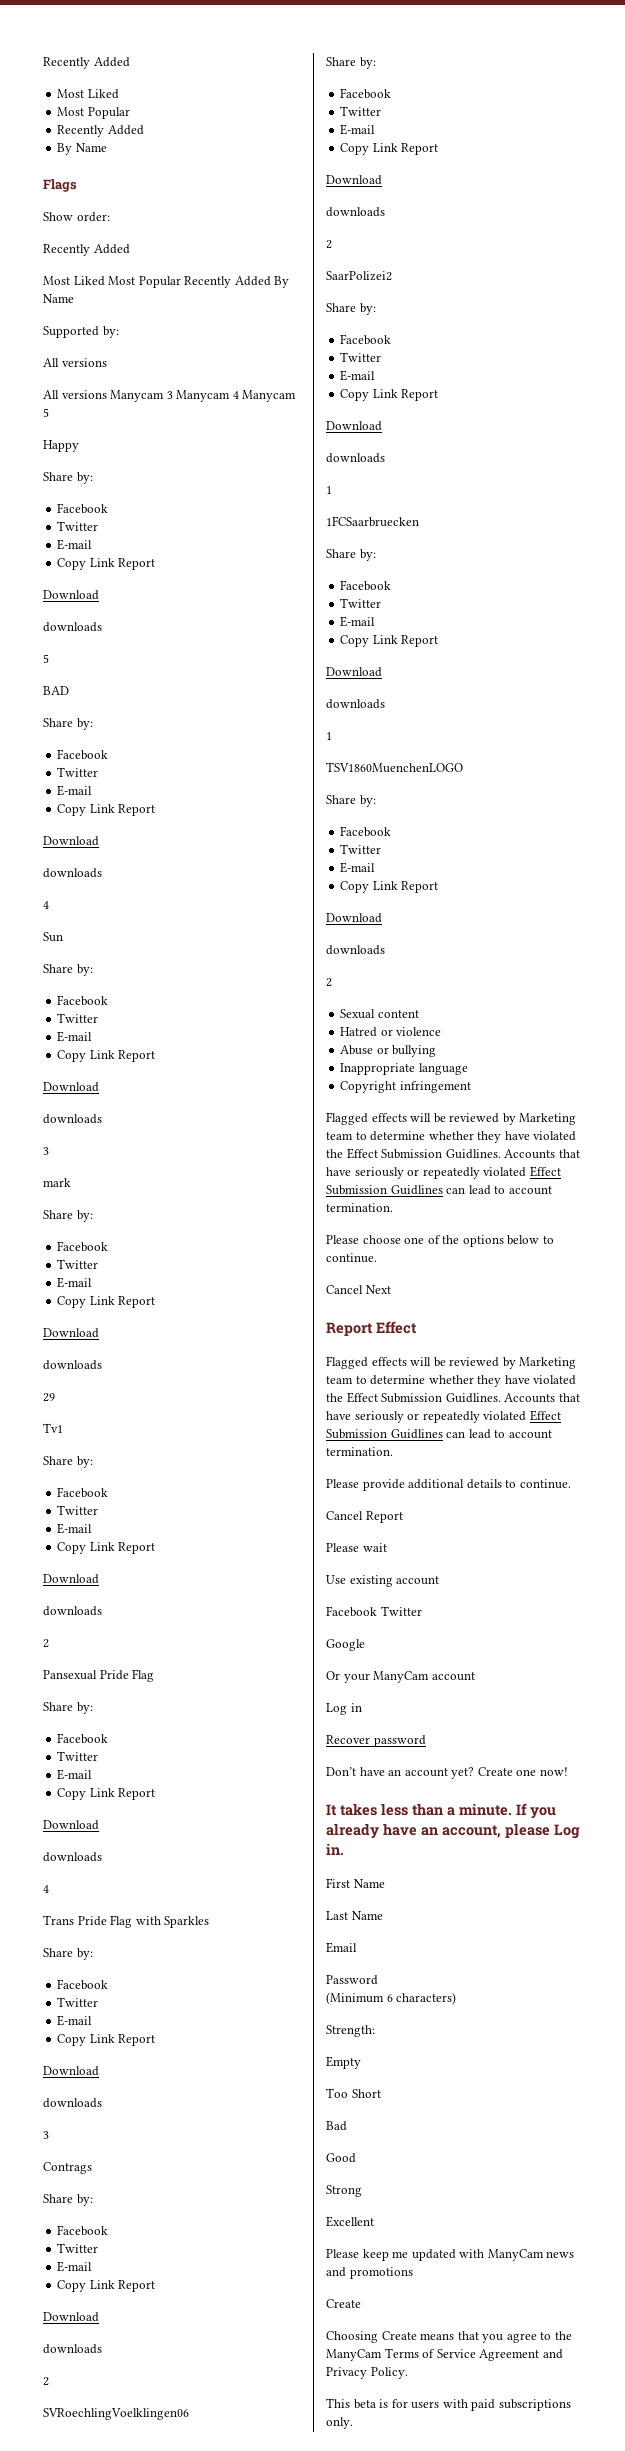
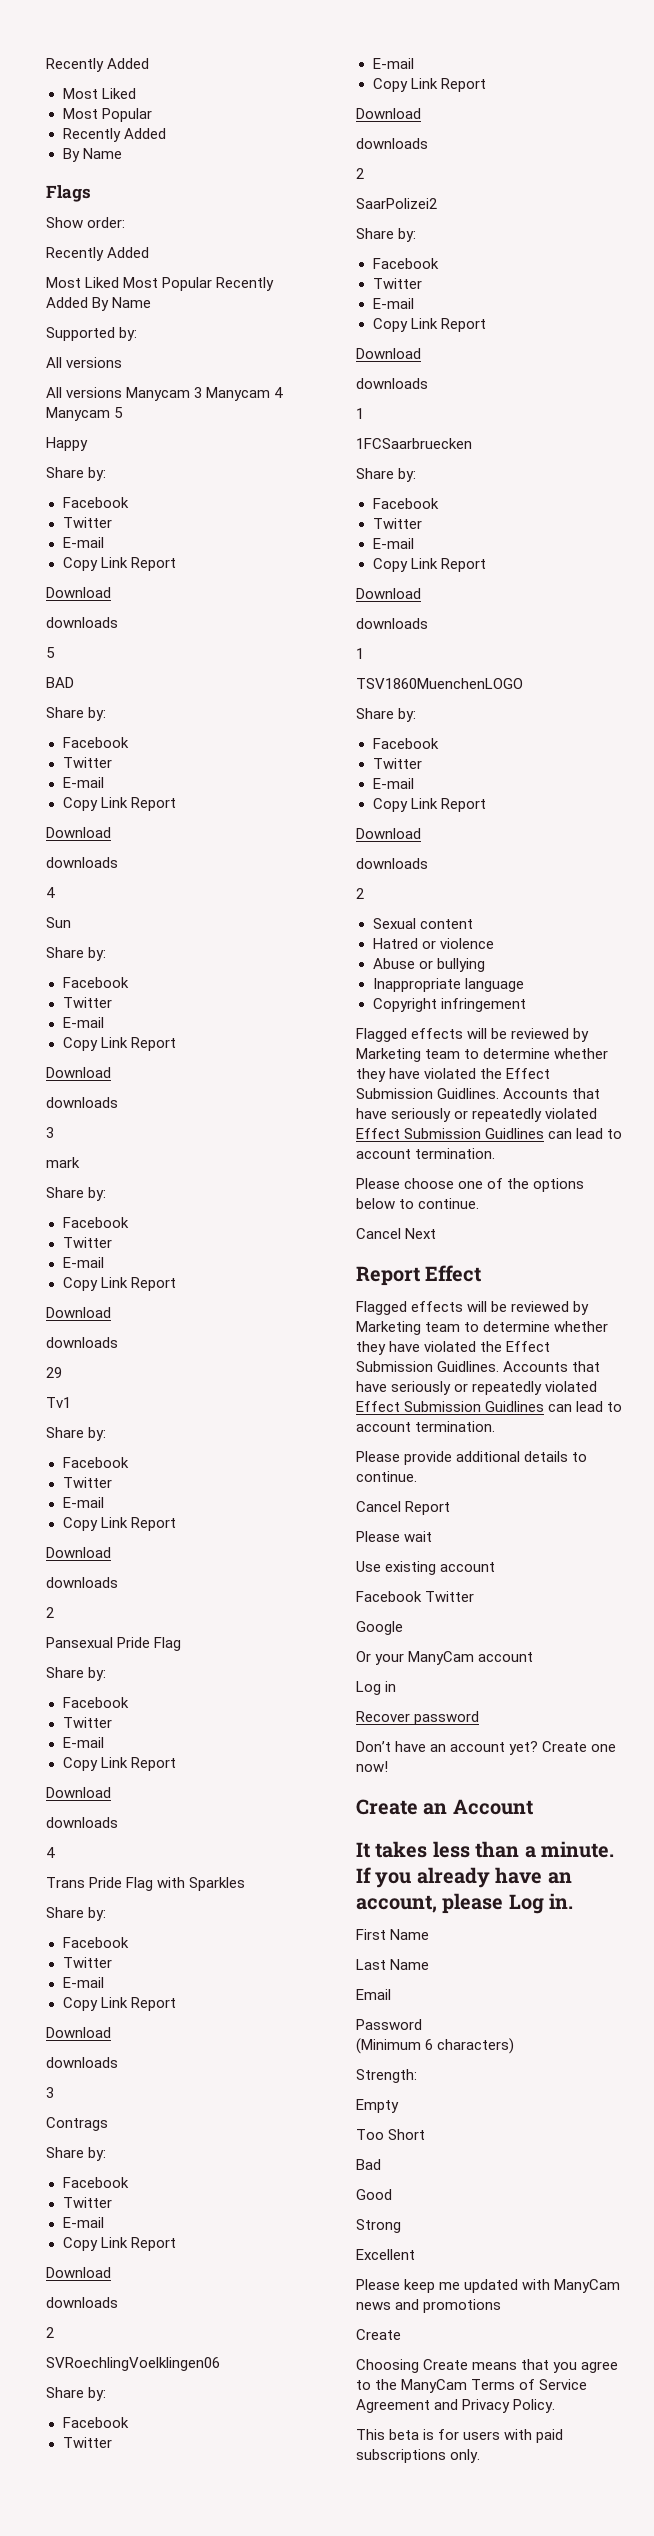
+ Create an Account

